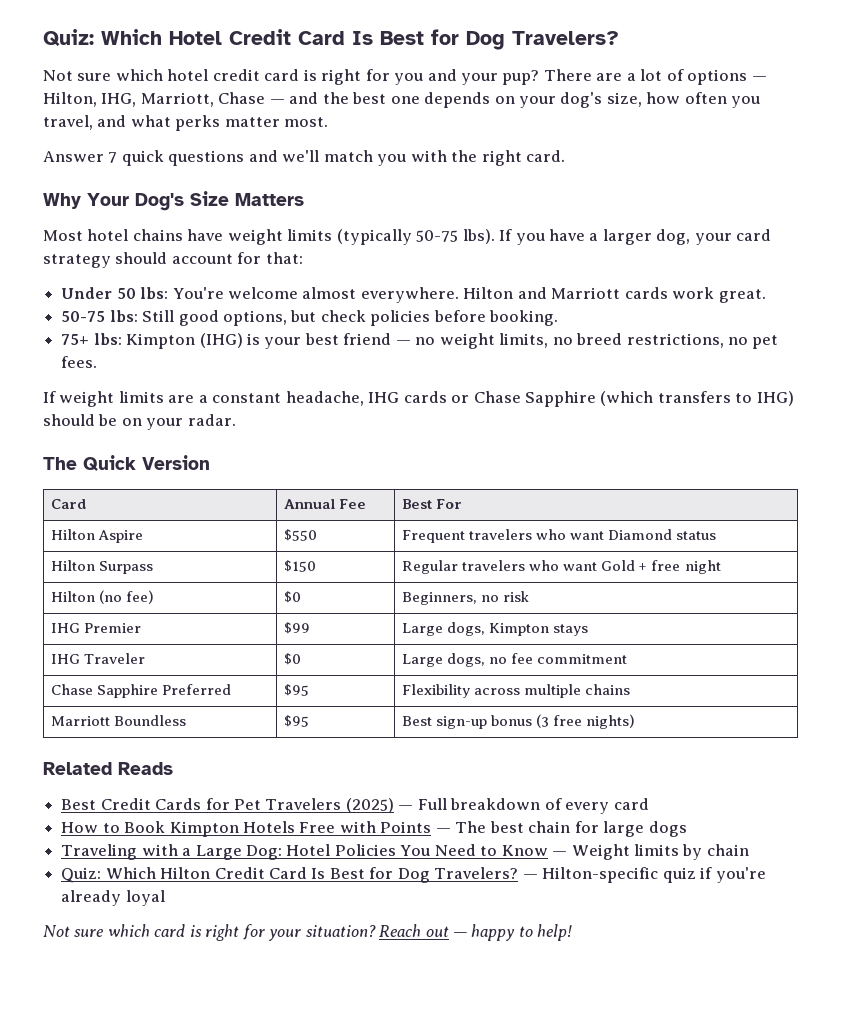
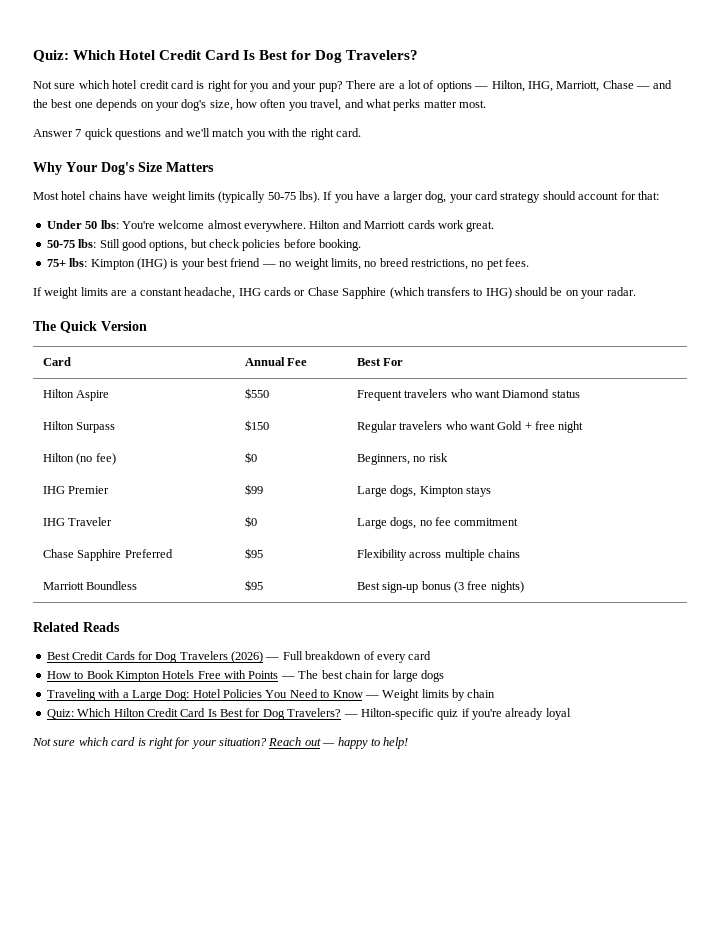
- Best Credit Cards for Pet Travelers (2025) — Full breakdown of every card
+ Best Credit Cards for Dog Travelers (2026) — Full breakdown of every card

